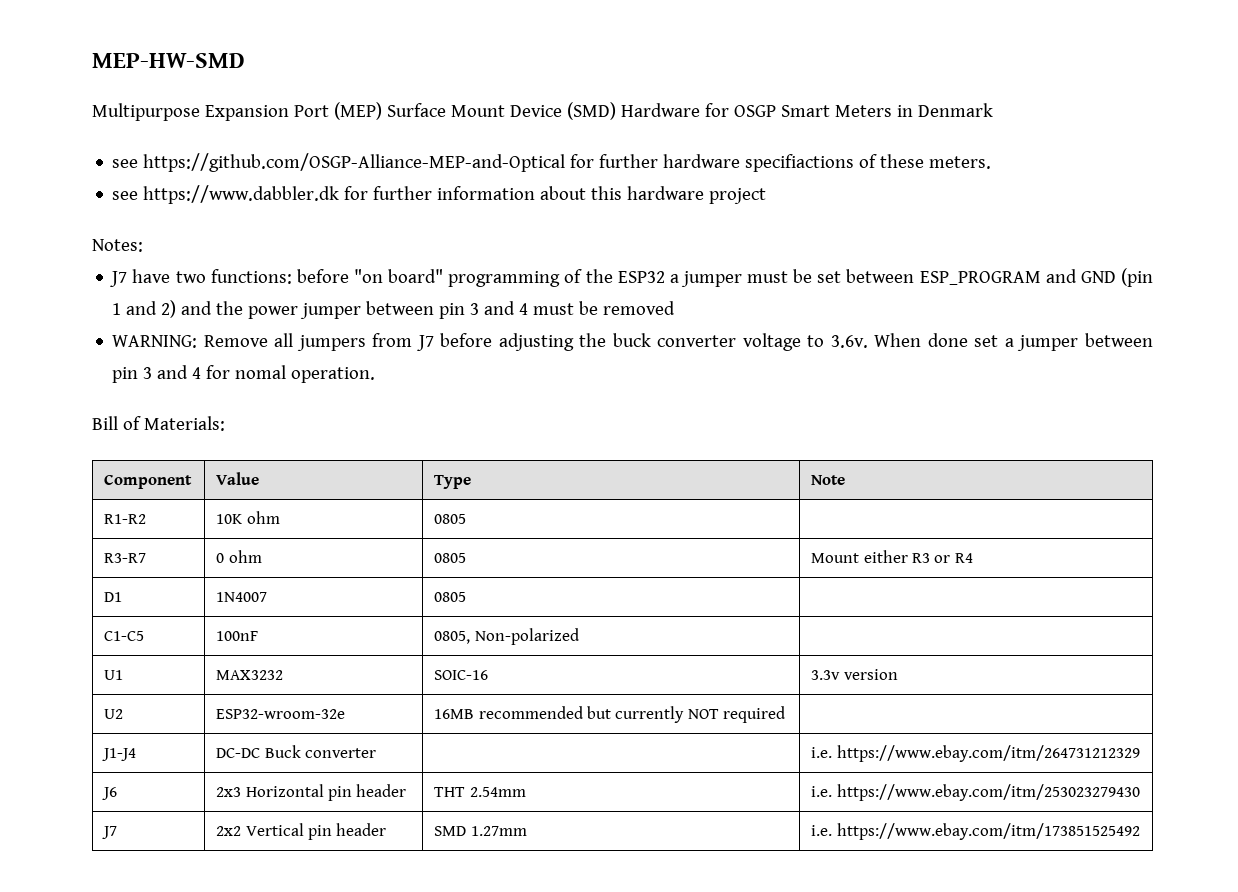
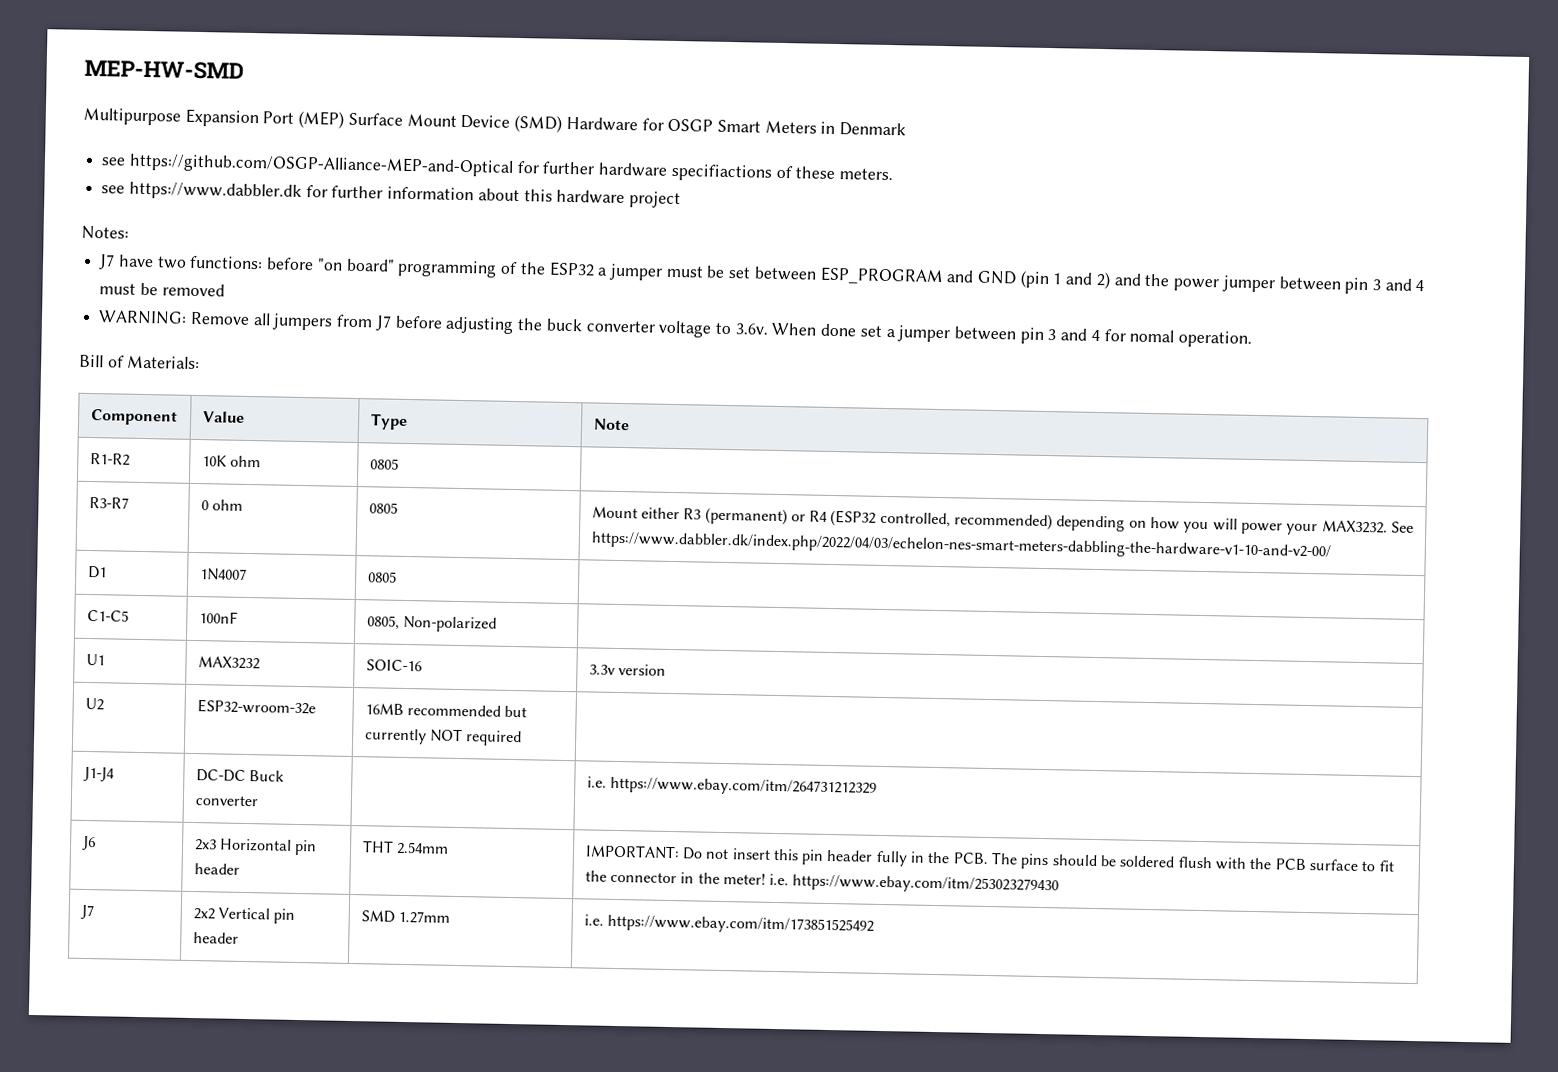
- R3-R7 | 0 ohm | 0805 | Mount either R3 or R4
+ R3-R7 | 0 ohm | 0805 | Mount either R3 (permanent) or R4 (ESP32 controlled, recommended) depending on how you will power your MAX3232. See https://www.dabbler.dk/index.php/2022/04/03/echelon-nes-smart-meters-dabbling-the-hardware-v1-10-and-v2-00/
- J6 | 2x3 Horizontal pin header | THT 2.54mm | i.e. https://www.ebay.com/itm/253023279430
+ J6 | 2x3 Horizontal pin header | THT 2.54mm | IMPORTANT: Do not insert this pin header fully in the PCB. The pins should be soldered flush with the PCB surface to fit the connector in the meter! i.e. https://www.ebay.com/itm/253023279430

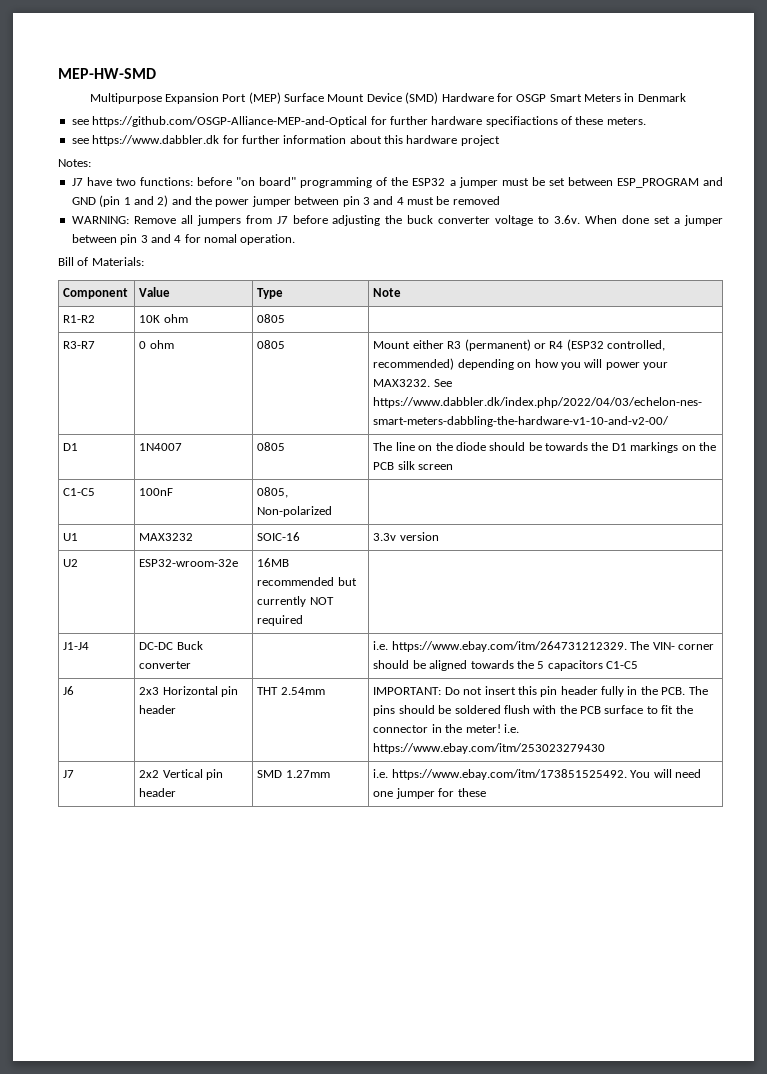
- D1 | 1N4007 | 0805 |
+ D1 | 1N4007 | 0805 | The line on the diode should be towards the D1 markings on the PCB silk screen
- J1-J4 | DC-DC Buck converter | | i.e. https://www.ebay.com/itm/264731212329
+ J1-J4 | DC-DC Buck converter | | i.e. https://www.ebay.com/itm/264731212329. The VIN- corner should be aligned towards the 5 capacitors C1-C5
- J7 | 2x2 Vertical pin header | SMD 1.27mm | i.e. https://www.ebay.com/itm/173851525492
+ J7 | 2x2 Vertical pin header | SMD 1.27mm | i.e. https://www.ebay.com/itm/173851525492. You will need one jumper for these

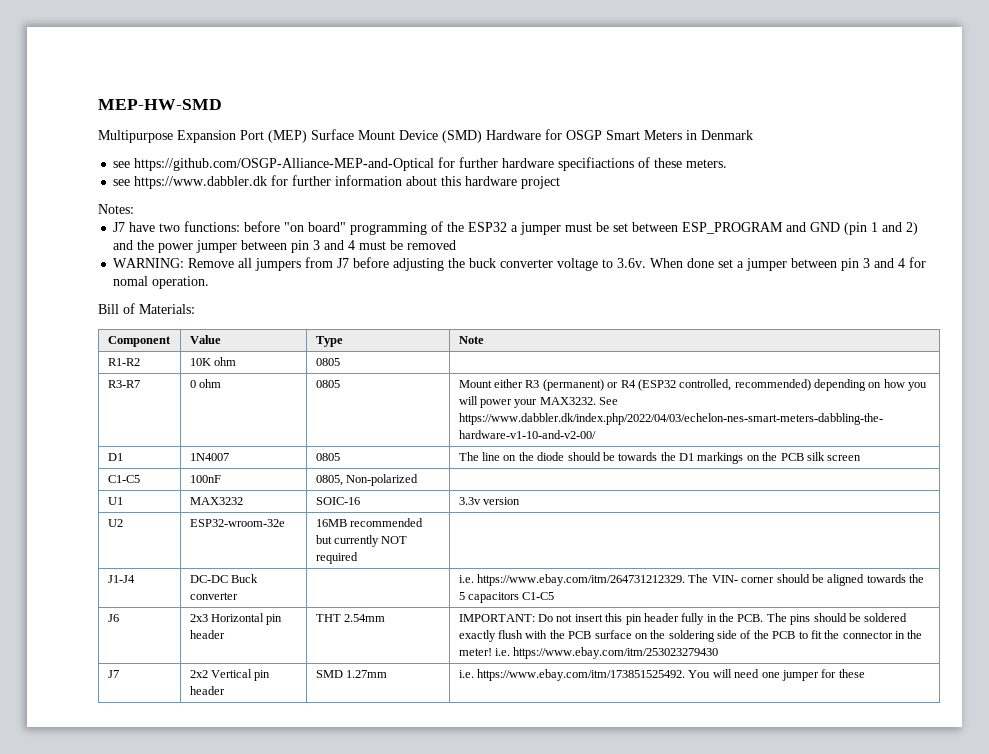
- IMPORTANT: Do not insert this pin header fully in the PCB. The pins should be soldered flush with the PCB surface to fit the connector in the meter! i.e. https://www.ebay.com/itm/253023279430
+ IMPORTANT: Do not insert this pin header fully in the PCB. The pins should be soldered exactly flush with the PCB surface on the soldering side of the PCB to fit the connector in the meter! i.e. https://www.ebay.com/itm/253023279430

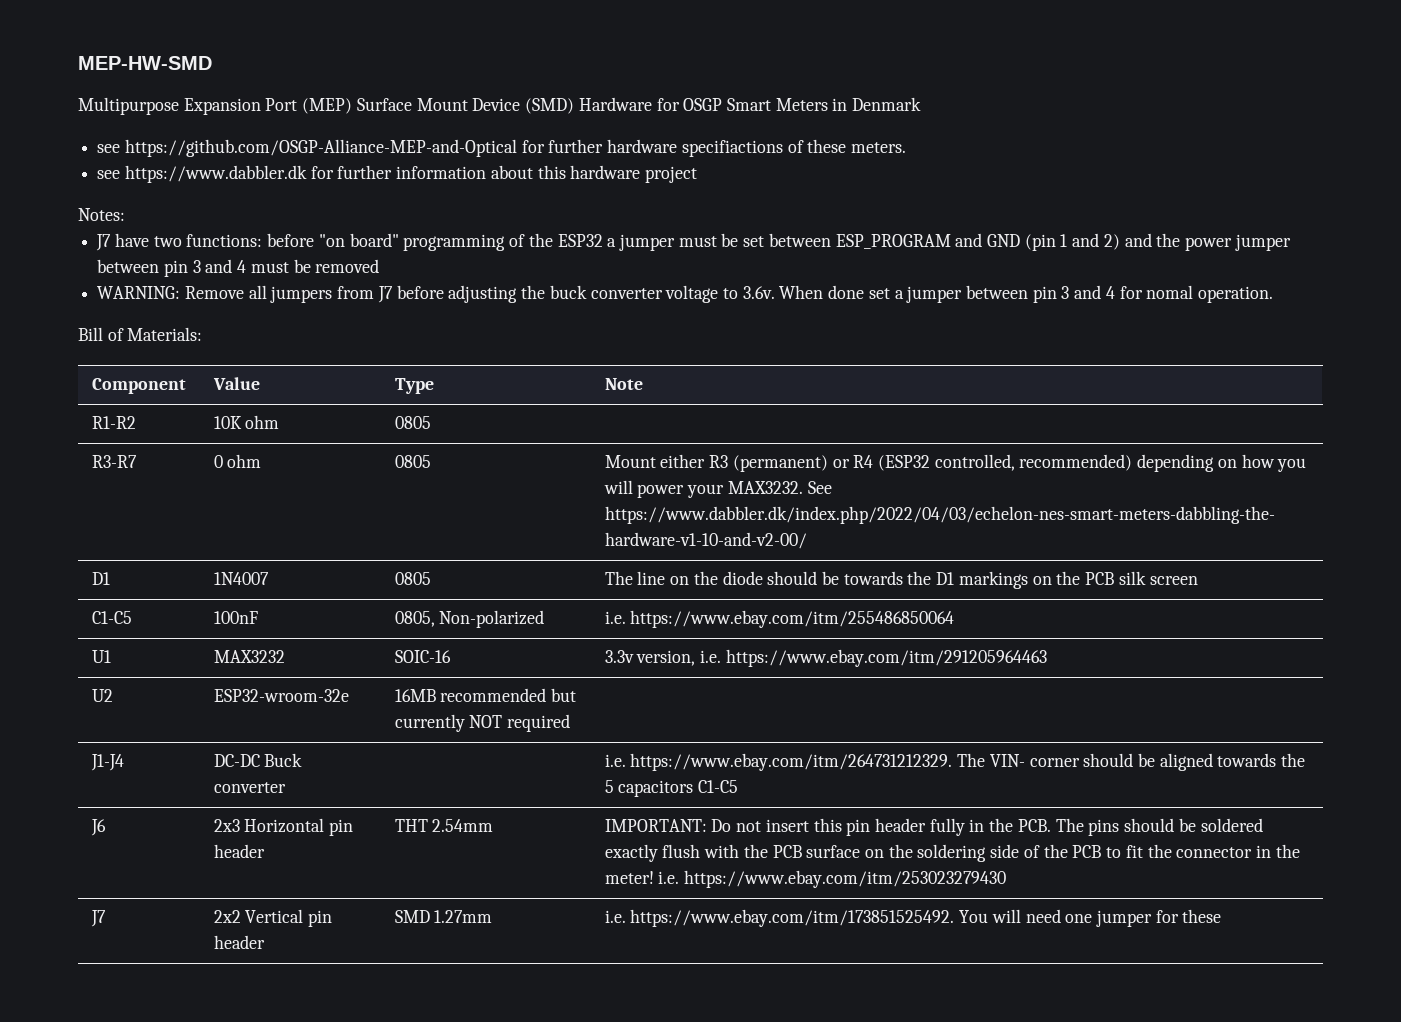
- C1-C5 | 100nF | 0805, Non-polarized |
+ C1-C5 | 100nF | 0805, Non-polarized | i.e. https://www.ebay.com/itm/255486850064
- U1 | MAX3232 | SOIC-16 | 3.3v version
+ U1 | MAX3232 | SOIC-16 | 3.3v version, i.e. https://www.ebay.com/itm/291205964463

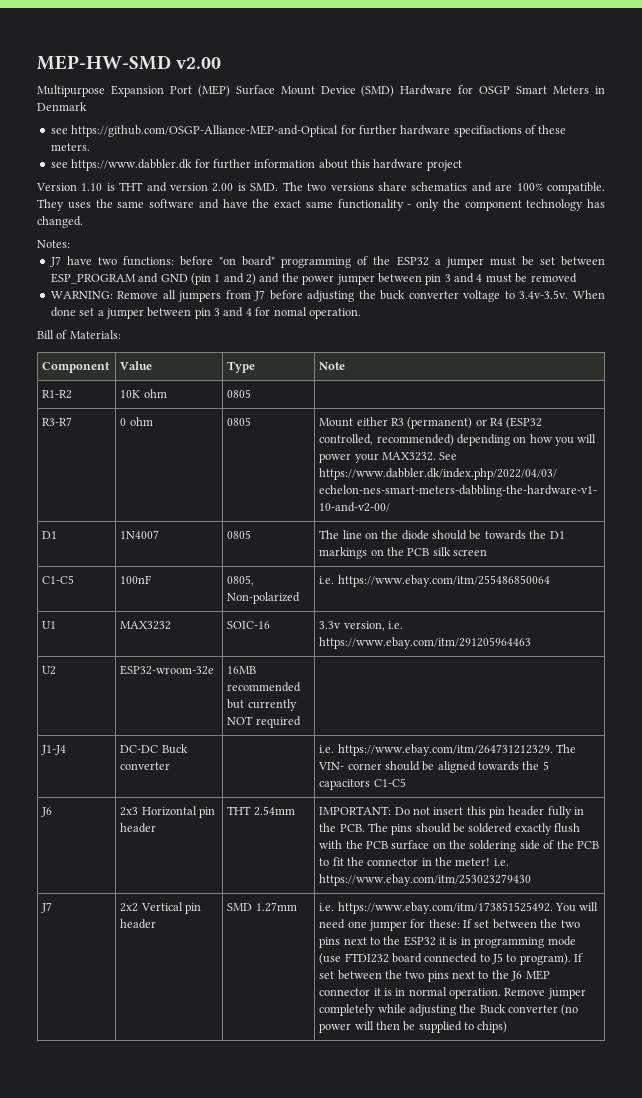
- MEP-HW-SMD
+ MEP-HW-SMD v2.00
+ Version 1.10 is THT and version 2.00 is SMD. The two versions share schematics and are 100% compatible. They uses the same software and have the exact same functionality - only the component technology has changed.
- WARNING: Remove all jumpers from J7 before adjusting the buck converter voltage to 3.6v. When done set a jumper between pin 3 and 4 for nomal operation.
+ WARNING: Remove all jumpers from J7 before adjusting the buck converter voltage to 3.4v-3.5v. When done set a jumper between pin 3 and 4 for nomal operation.
- i.e. https://www.ebay.com/itm/173851525492. You will need one jumper for these
+ i.e. https://www.ebay.com/itm/173851525492. You will need one jumper for these: If set between the two pins next to the ESP32 it is in programming mode (use FTDI232 board connected to J5 to program). If set between the two pins next to the J6 MEP connector it is in normal operation. Remove jumper completely while adjusting the Buck converter (no power will then be supplied to chips)

